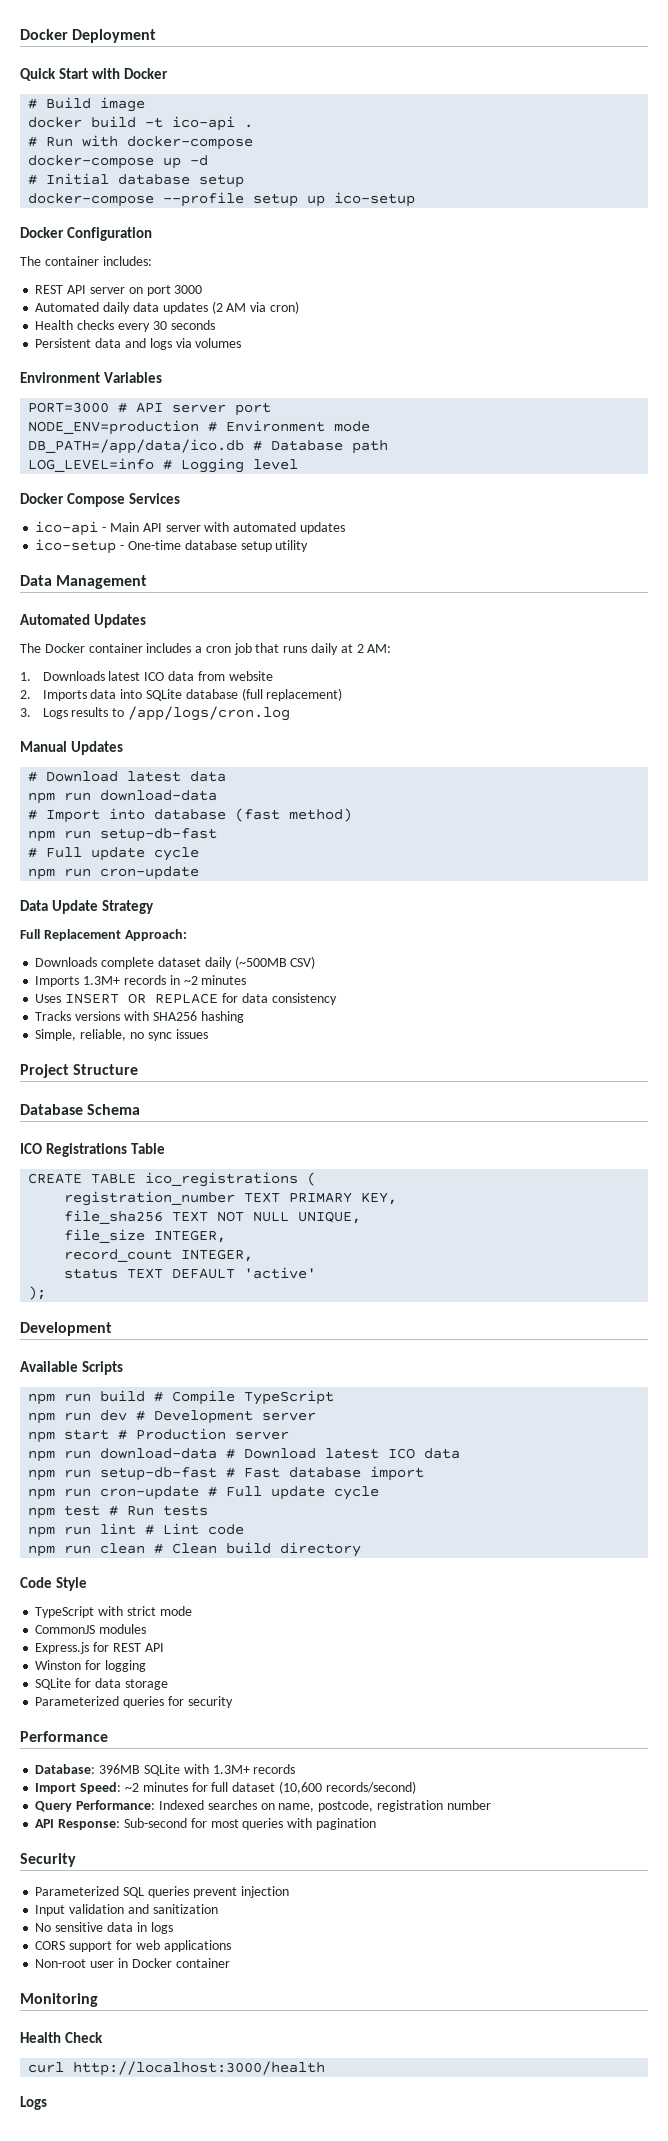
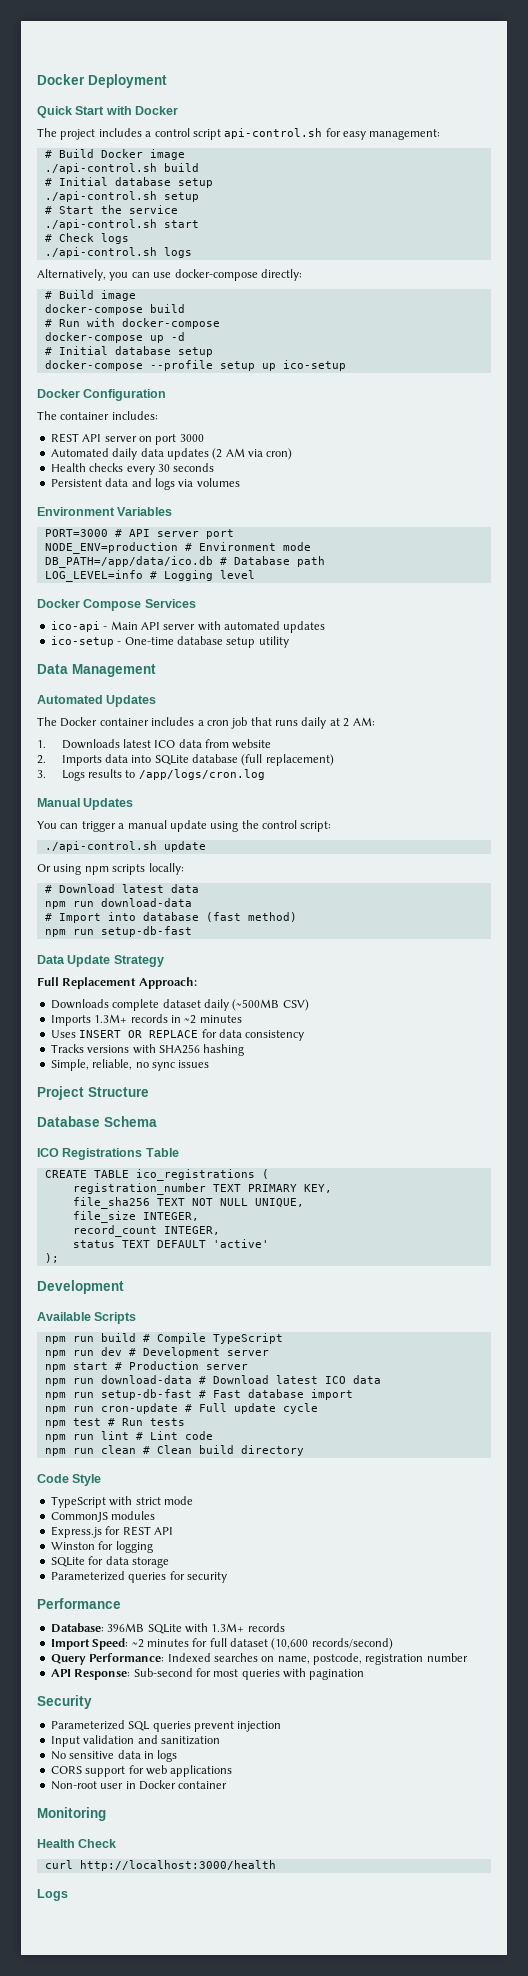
+ The project includes a control script api-control.sh for easy management:
+ # Build Docker image
+ ./api-control.sh build
+ # Initial database setup
+ ./api-control.sh setup
+ # Start the service
+ ./api-control.sh start
+ # Check logs
+ ./api-control.sh logs
+ Alternatively, you can use docker-compose directly:
- docker build -t ico-api .
+ docker-compose build
+ You can trigger a manual update using the control script:
+ ./api-control.sh update
+ Or using npm scripts locally:
  # Import into database (fast method)
  npm run setup-db-fast
- # Full update cycle
- npm run cron-update

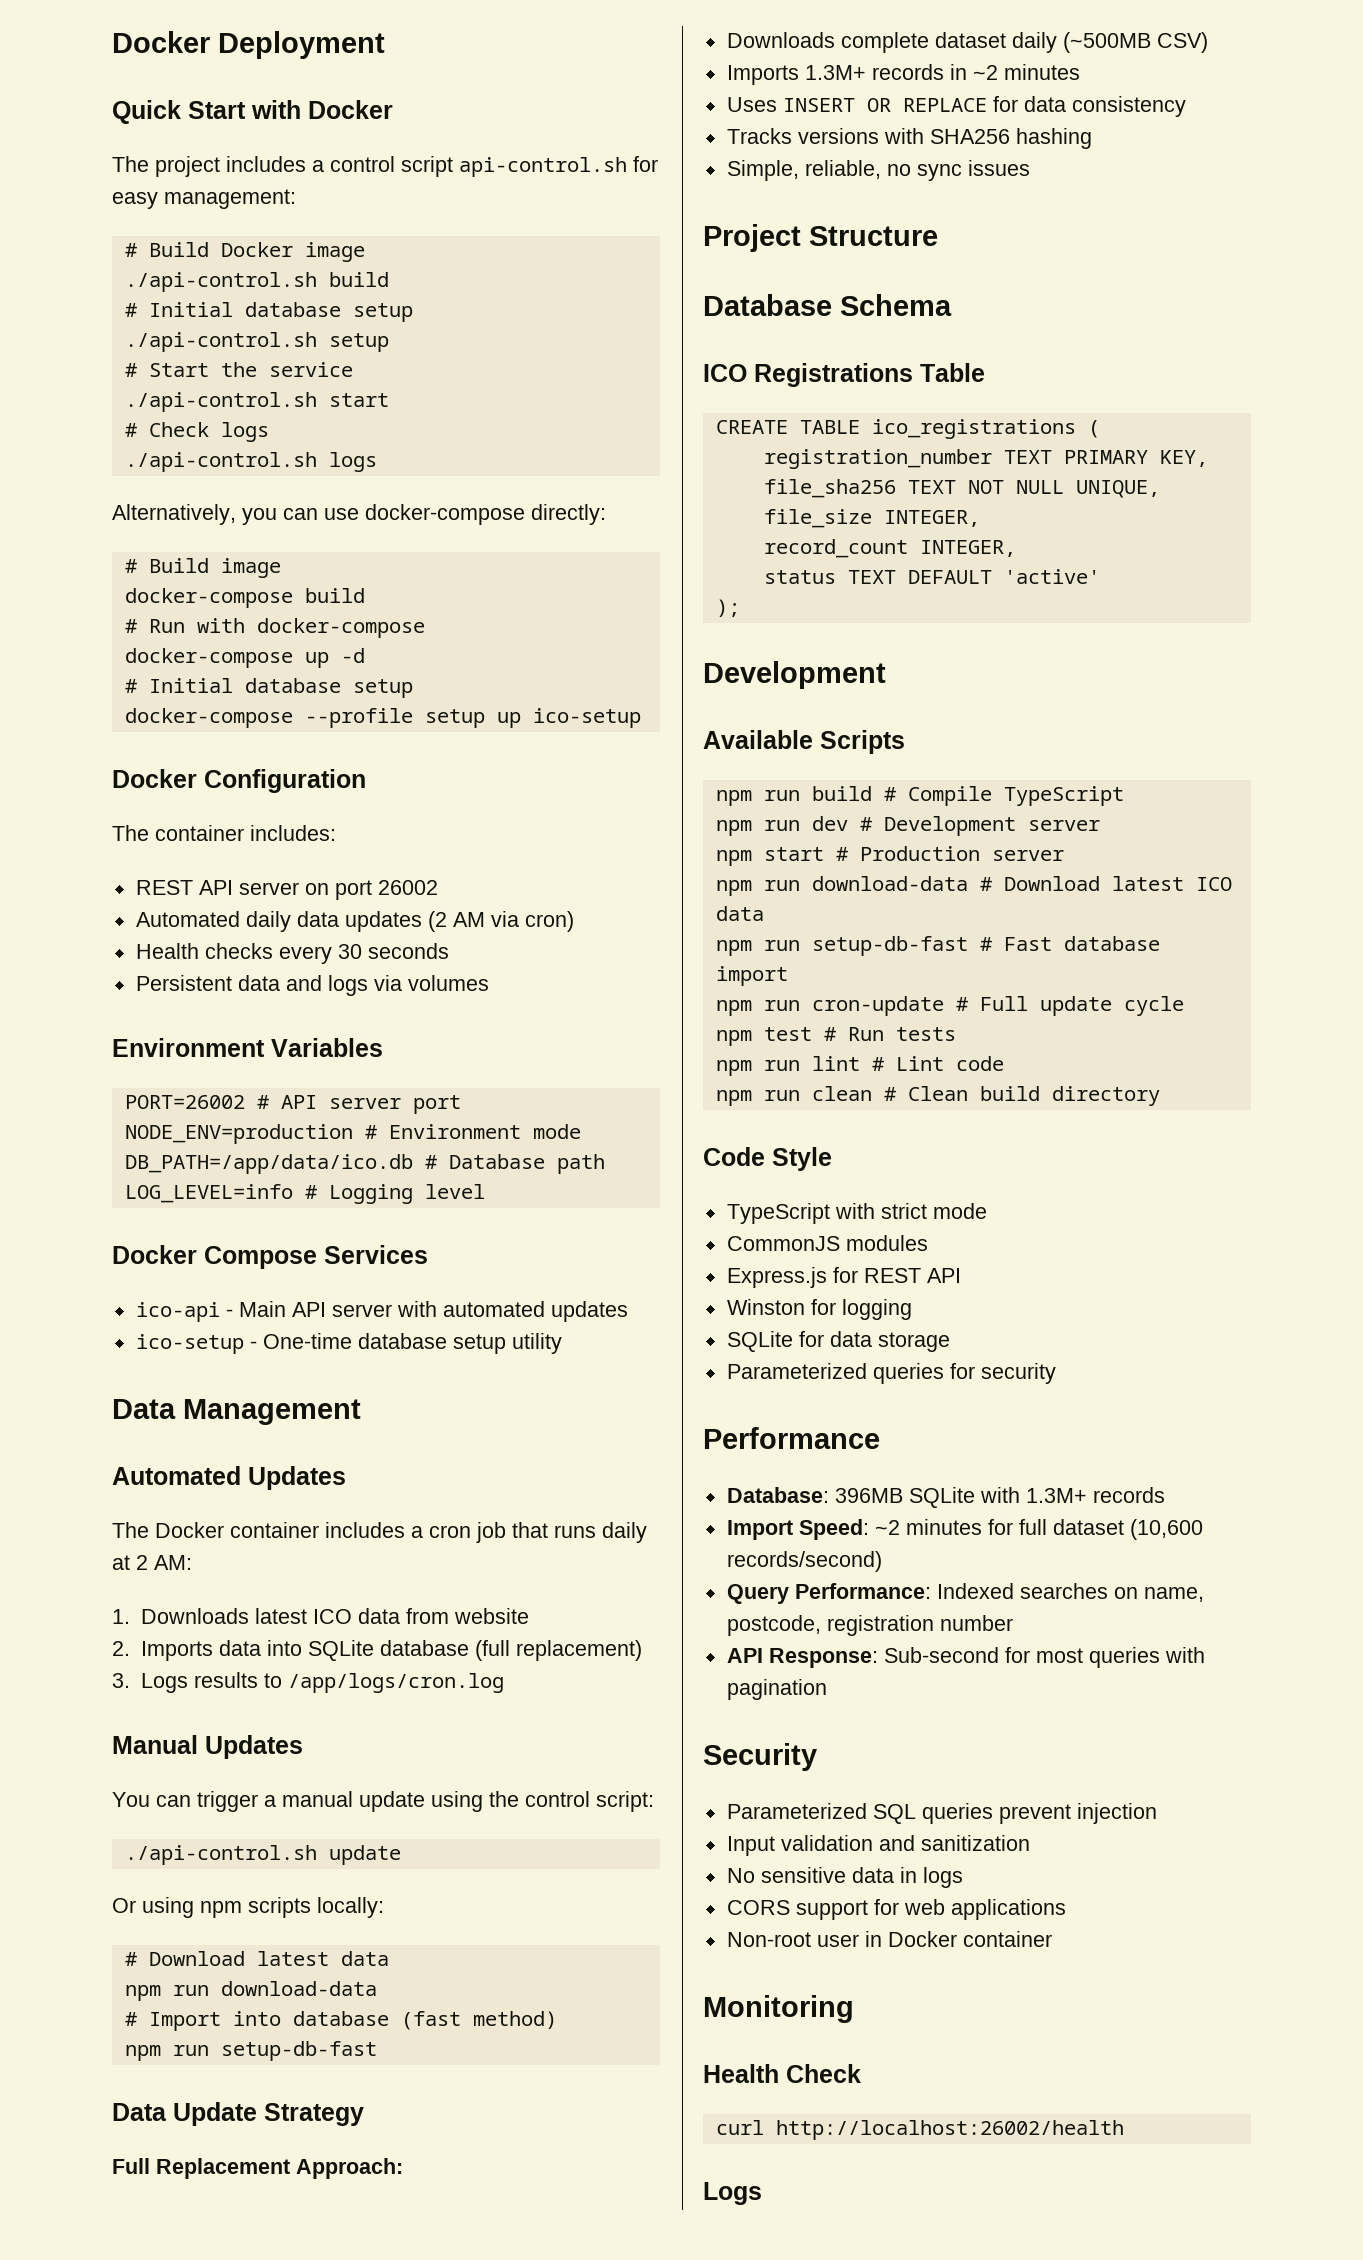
- REST API server on port 3000
+ REST API server on port 26002
- PORT=3000 # API server port
+ PORT=26002 # API server port
- curl http://localhost:3000/health
+ curl http://localhost:26002/health

